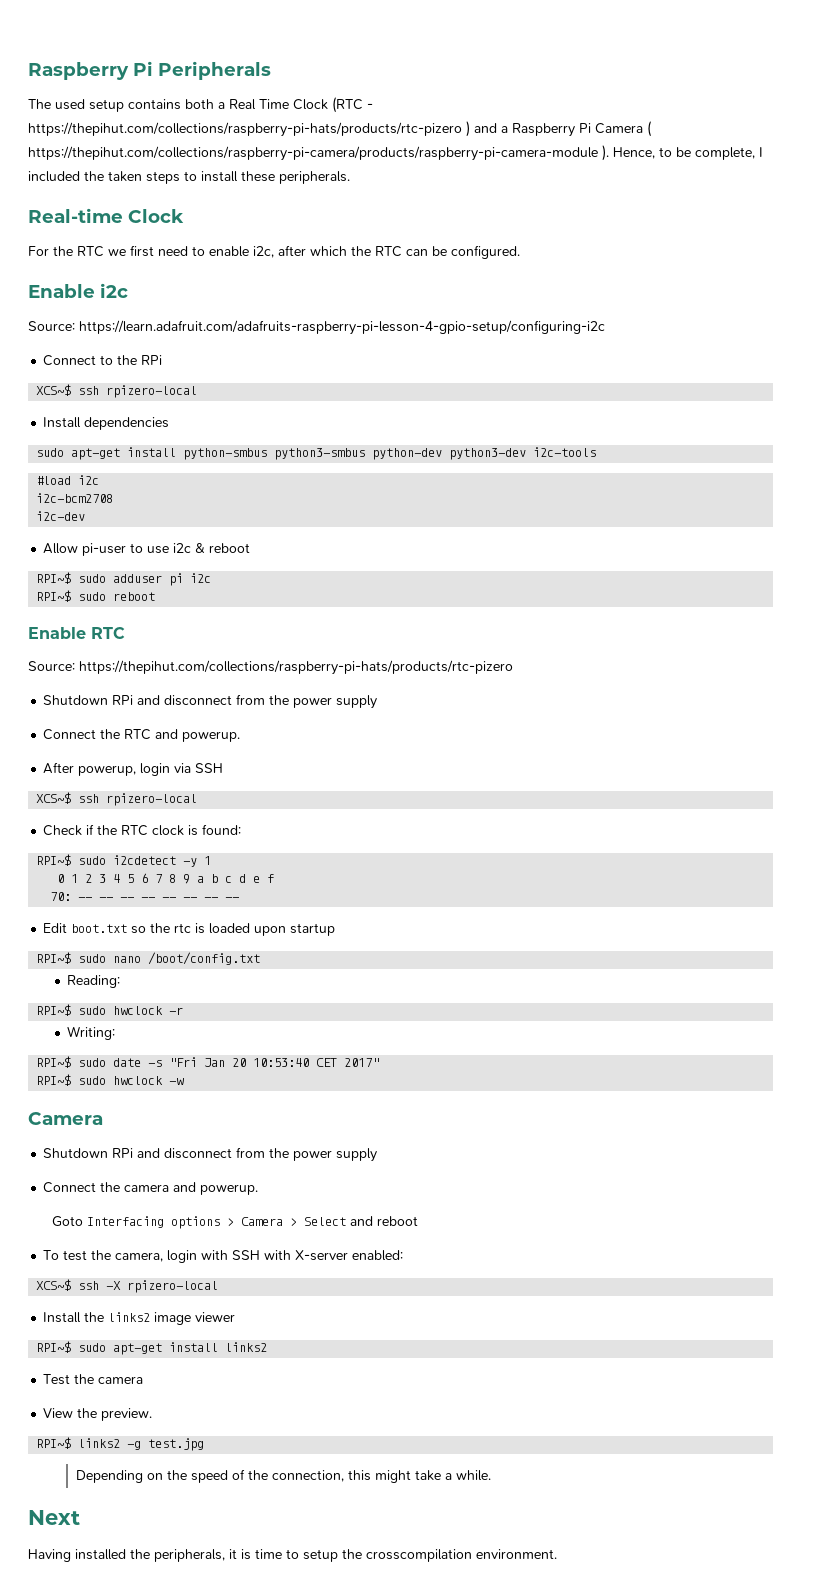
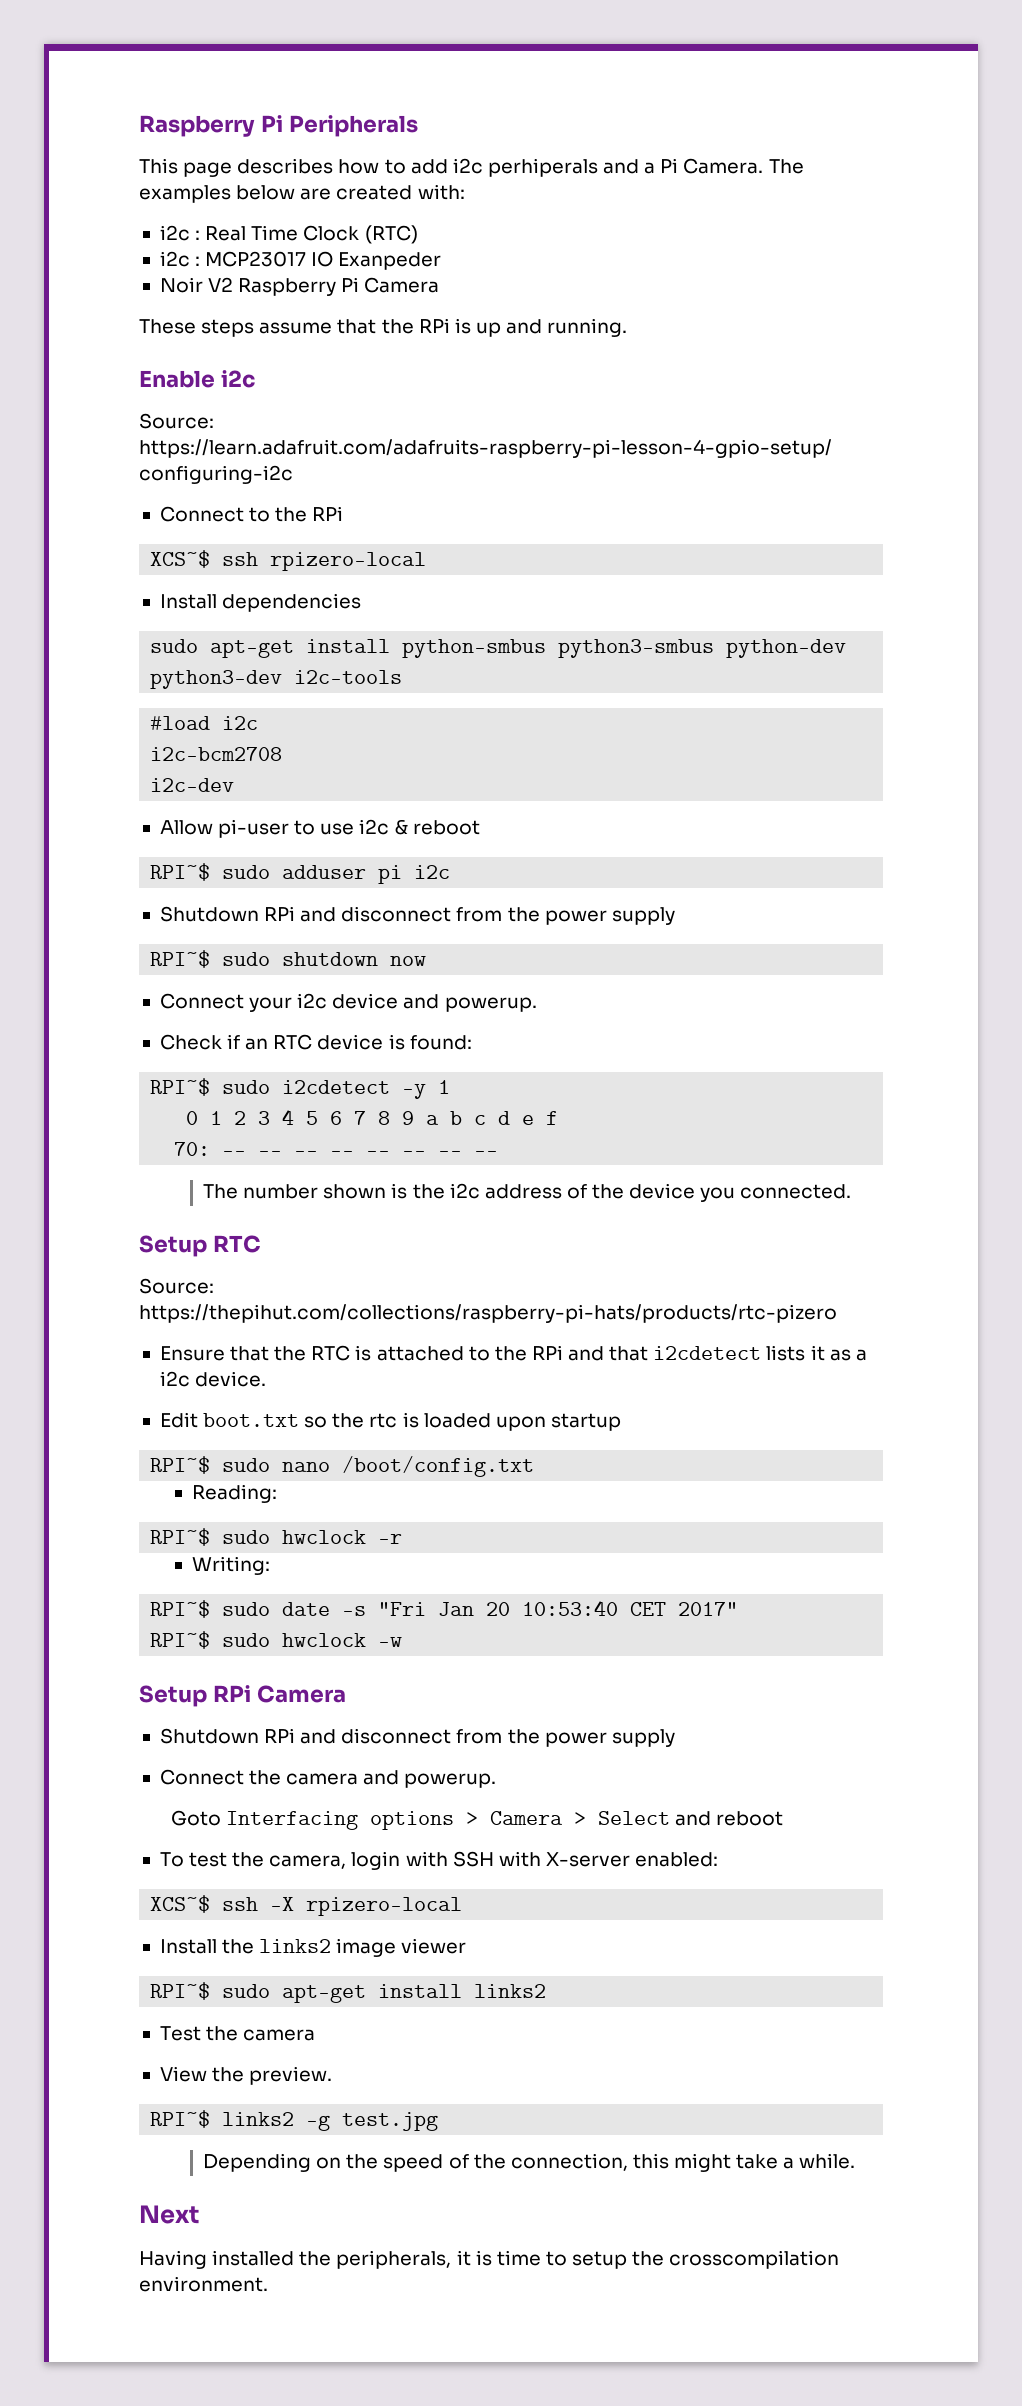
- The used setup contains both a Real Time Clock (RTC - https://thepihut.com/collections/raspberry-pi-hats/products/rtc-pizero ) and a Raspberry Pi Camera ( https://thepihut.com/collections/raspberry-pi-camera/products/raspberry-pi-camera-module ). Hence, to be complete, I included the taken steps to install these peripherals.
- Real-time Clock
- For the RTC we first need to enable i2c, after which the RTC can be configured.
+ This page describes how to add i2c perhiperals and a Pi Camera. The examples below are created with:
+ i2c : Real Time Clock (RTC)
+ i2c : MCP23017 IO Exanpeder
+ Noir V2 Raspberry Pi Camera
+ These steps assume that the RPi is up and running.
  RPI~$ sudo adduser pi i2c
- RPI~$ sudo reboot
- Enable RTC
- Source: https://thepihut.com/collections/raspberry-pi-hats/products/rtc-pizero
  Shutdown RPi and disconnect from the power supply
- Connect the RTC and powerup.
- After powerup, login via SSH
- XCS~$ ssh rpizero-local
+ RPI~$ sudo shutdown now
+ Connect your i2c device and powerup.
- Check if the RTC clock is found:
+ Check if an RTC device is found:
+ The number shown is the i2c address of the device you connected.
+ Setup RTC
+ Source: https://thepihut.com/collections/raspberry-pi-hats/products/rtc-pizero
+ Ensure that the RTC is attached to the RPi and that i2cdetect lists it as a i2c device.
  RPI~$ sudo hwclock -w
- Camera
+ Setup RPi Camera

